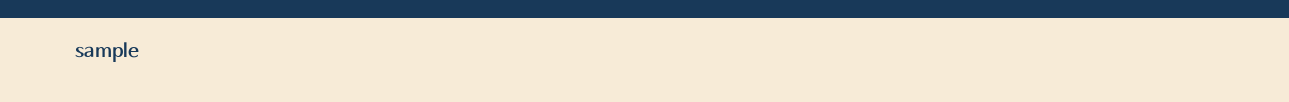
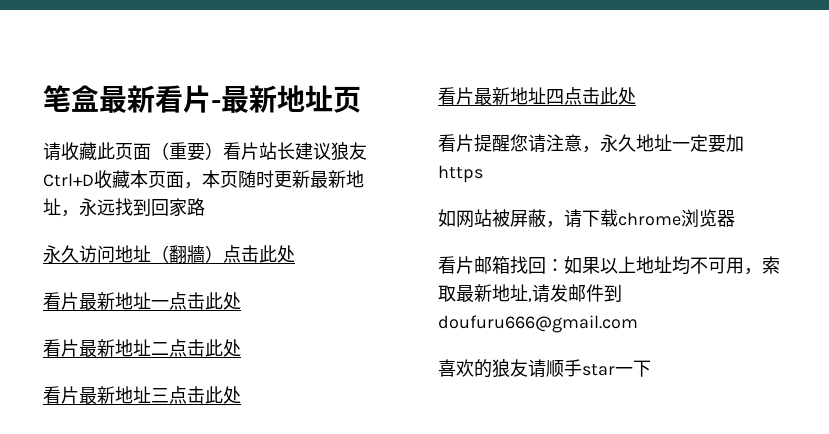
- sample
+ 笔盒最新看片-最新地址页
+ 请收藏此页面（重要）看片站长建议狼友Ctrl+D收藏本页面，本页随时更新最新地址，永远找到回家路
+ 永久访问地址（翻牆）点击此处
+ 看片最新地址一点击此处
+ 看片最新地址二点击此处
+ 看片最新地址三点击此处
+ 看片最新地址四点击此处
+ 看片提醒您请注意，永久地址一定要加https
+ 如网站被屏蔽，请下载chrome浏览器
+ 看片邮箱找回：如果以上地址均不可用，索取最新地址,请发邮件到doufuru666@gmail.com
+ 喜欢的狼友请顺手star一下

